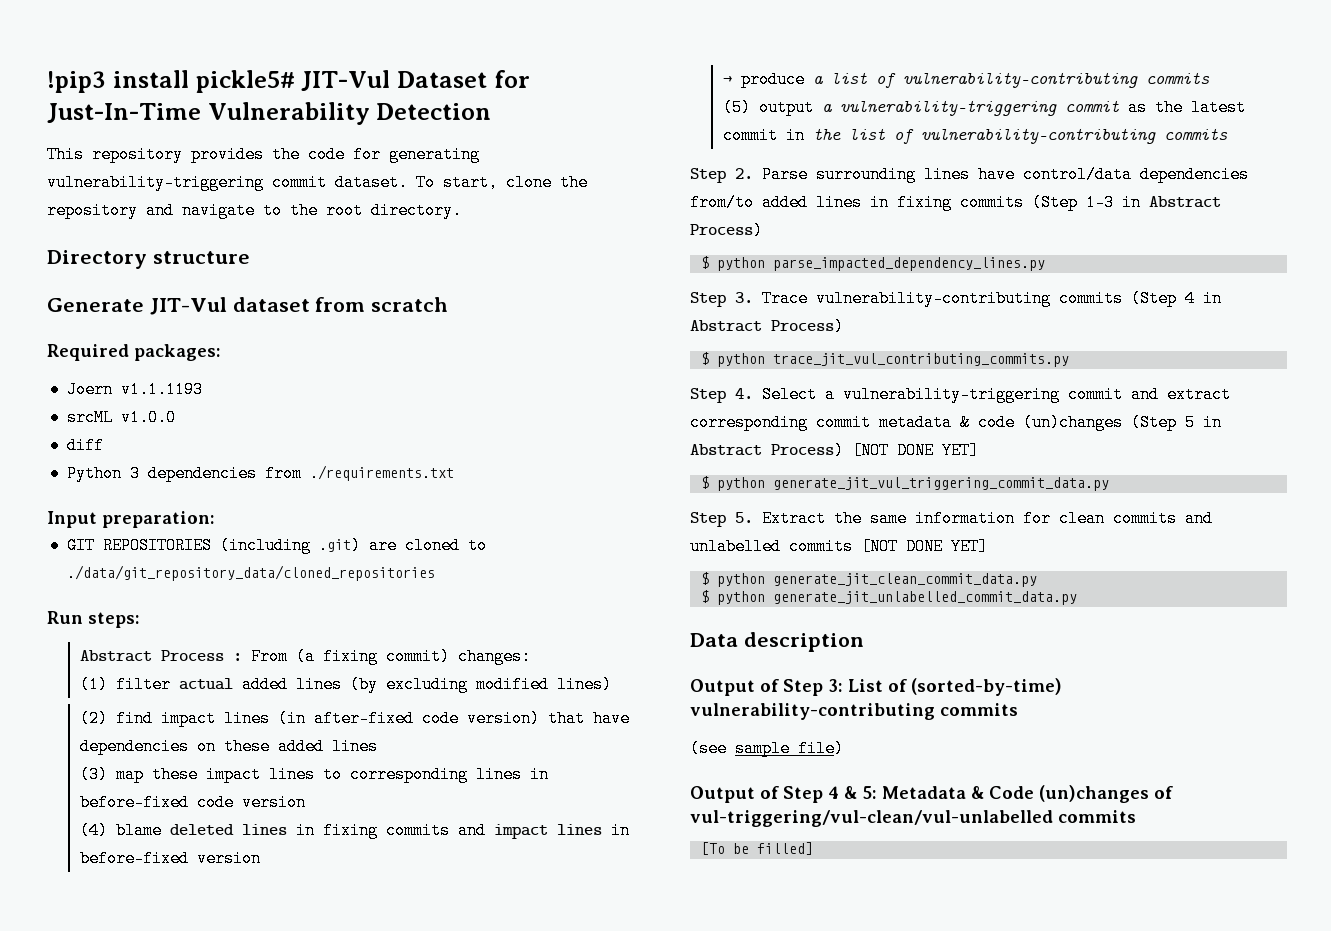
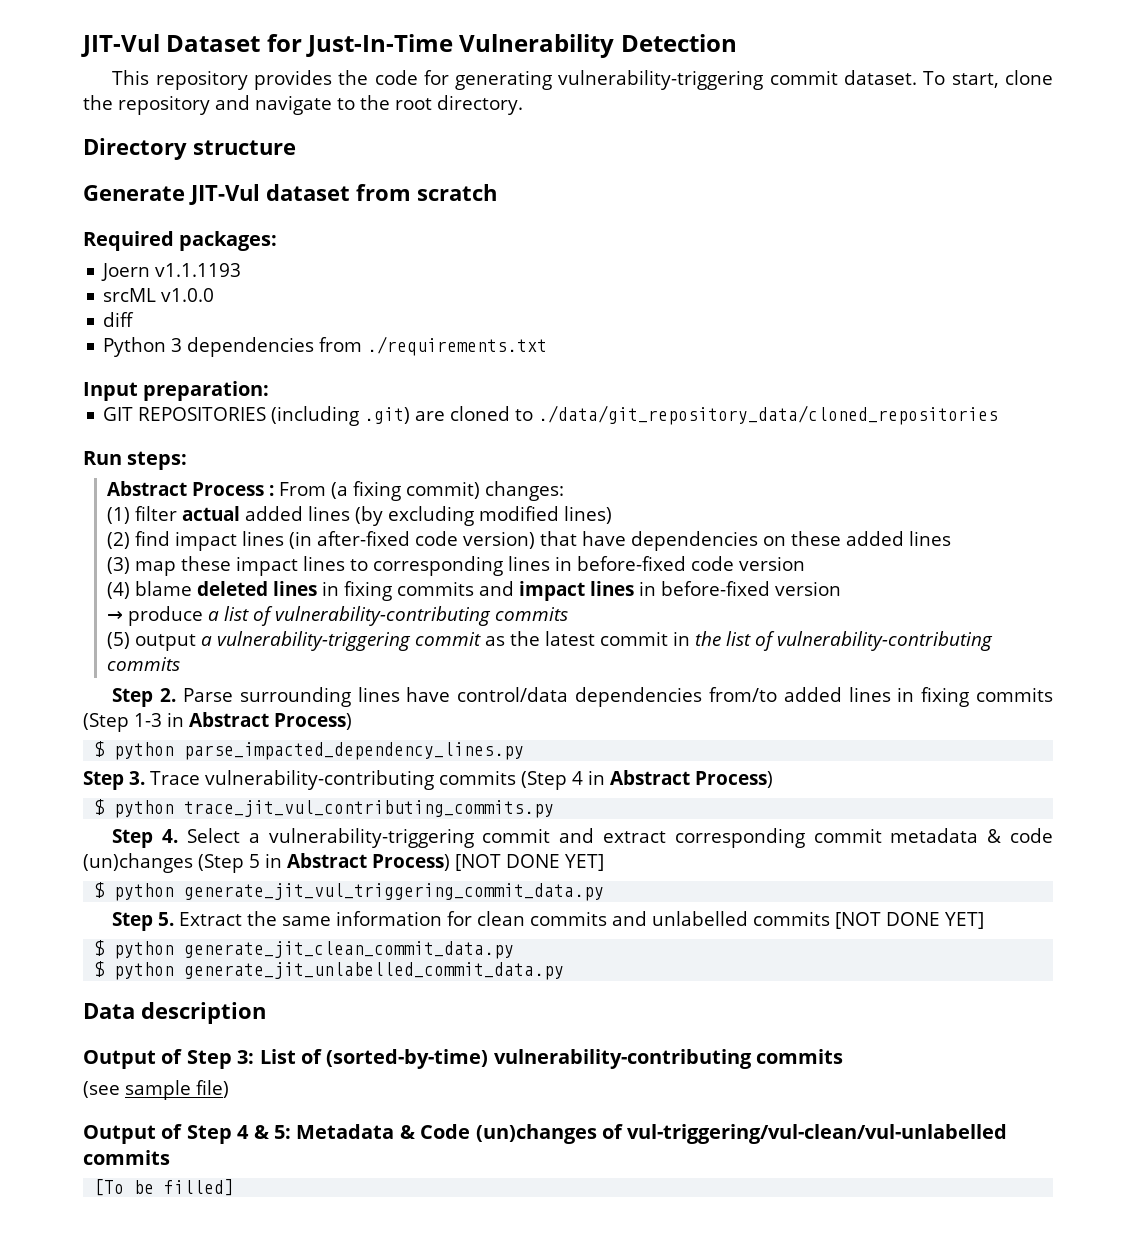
- !pip3 install pickle5# JIT-Vul Dataset for Just-In-Time Vulnerability Detection
+ JIT-Vul Dataset for Just-In-Time Vulnerability Detection

